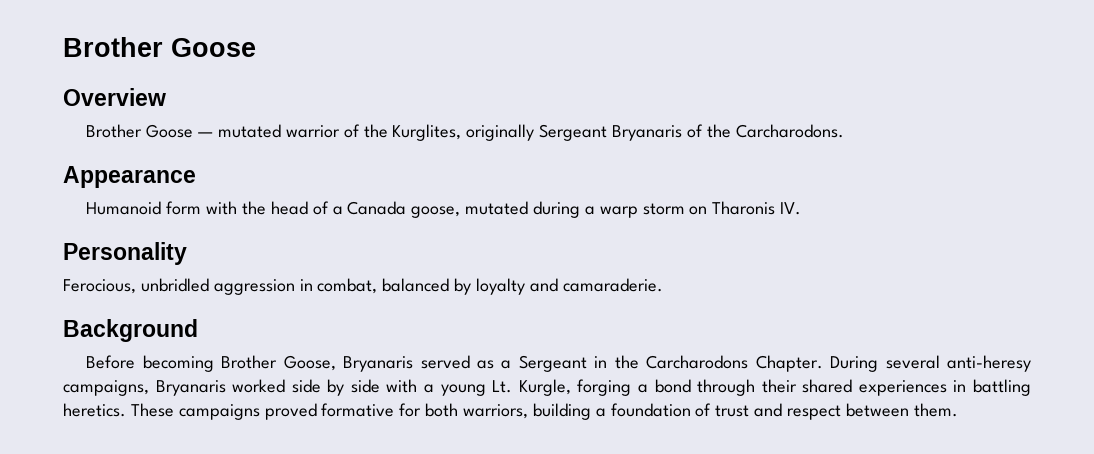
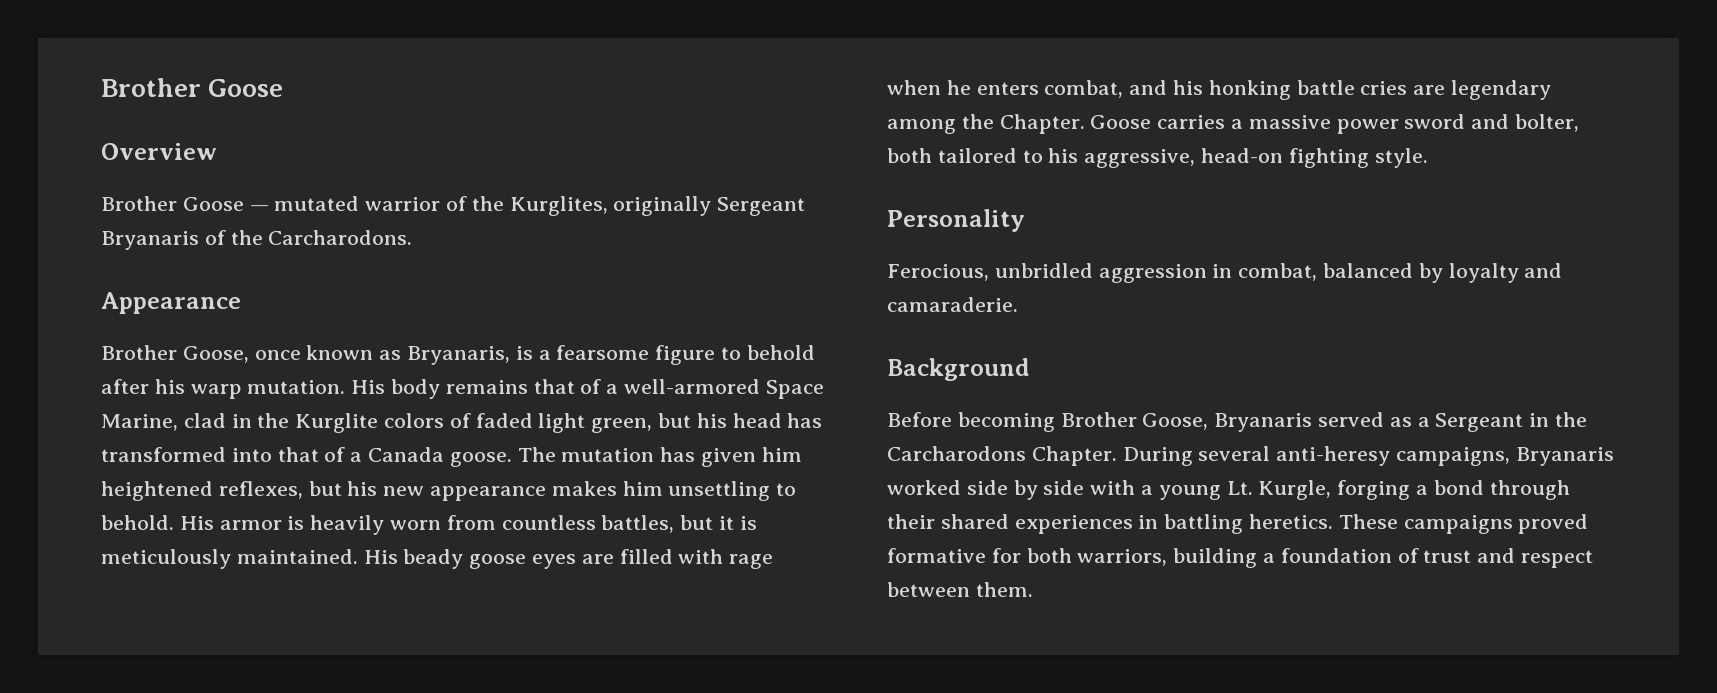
- Humanoid form with the head of a Canada goose, mutated during a warp storm on Tharonis IV.
+ Brother Goose, once known as Bryanaris, is a fearsome figure to behold after his warp mutation. His body remains that of a well-armored Space Marine, clad in the Kurglite colors of faded light green, but his head has transformed into that of a Canada goose. The mutation has given him heightened reflexes, but his new appearance makes him unsettling to behold. His armor is heavily worn from countless battles, but it is meticulously maintained. His beady goose eyes are filled with rage when he enters combat, and his honking battle cries are legendary among the Chapter. Goose carries a massive power sword and bolter, both tailored to his aggressive, head-on fighting style.

